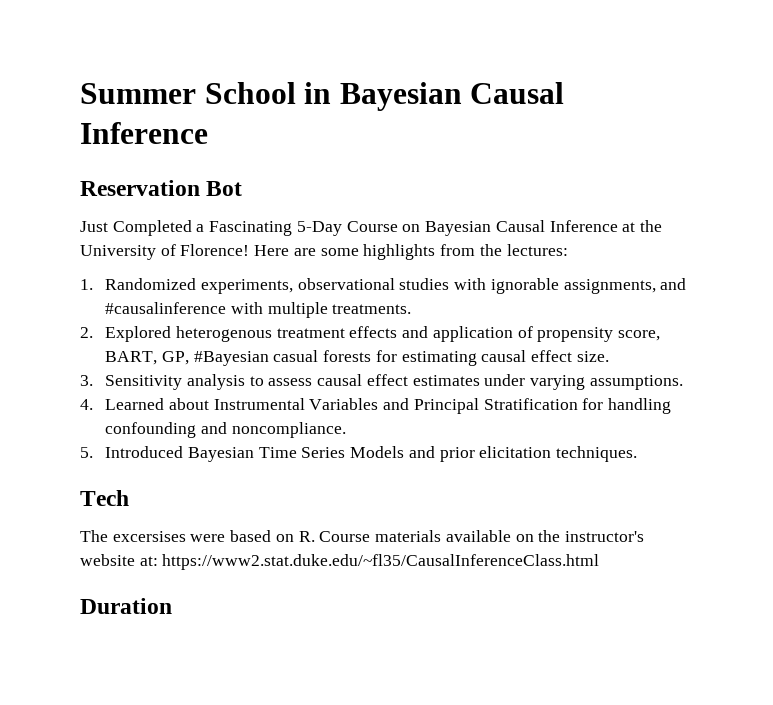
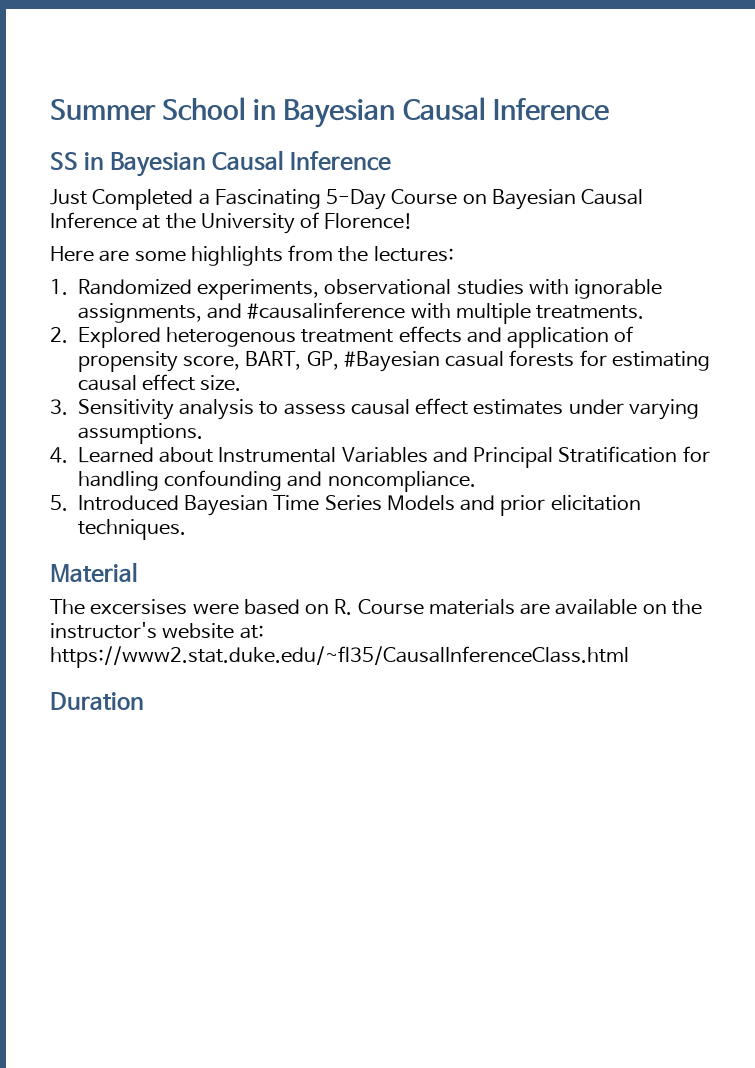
- Reservation Bot
+ SS in Bayesian Causal Inference
- Just Completed a Fascinating 5-Day Course on Bayesian Causal Inference at the University of Florence! Here are some highlights from the lectures:
+ Just Completed a Fascinating 5-Day Course on Bayesian Causal Inference at the University of Florence!
+ Here are some highlights from the lectures:
- Tech
+ Material
- The excersises were based on R. Course materials available on the instructor's website at: https://www2.stat.duke.edu/~fl35/CausalInferenceClass.html
+ The excersises were based on R. Course materials are available on the instructor's website at: https://www2.stat.duke.edu/~fl35/CausalInferenceClass.html

